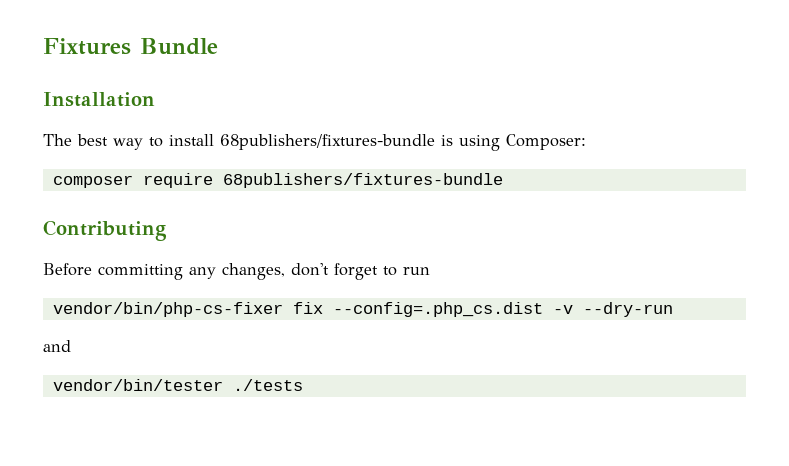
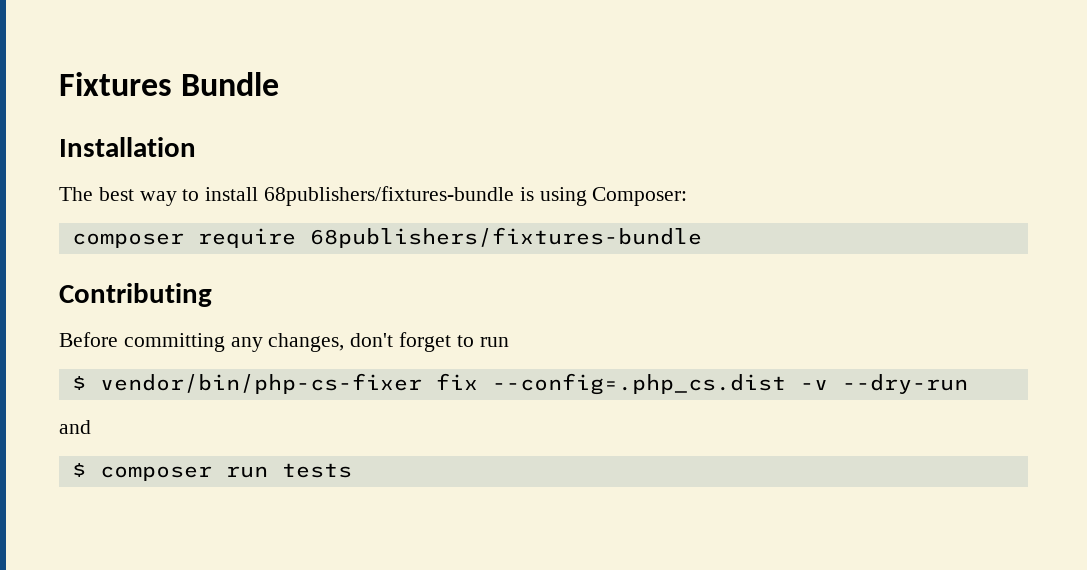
- vendor/bin/php-cs-fixer fix --config=.php_cs.dist -v --dry-run
+ $ vendor/bin/php-cs-fixer fix --config=.php_cs.dist -v --dry-run
- vendor/bin/tester ./tests
+ $ composer run tests

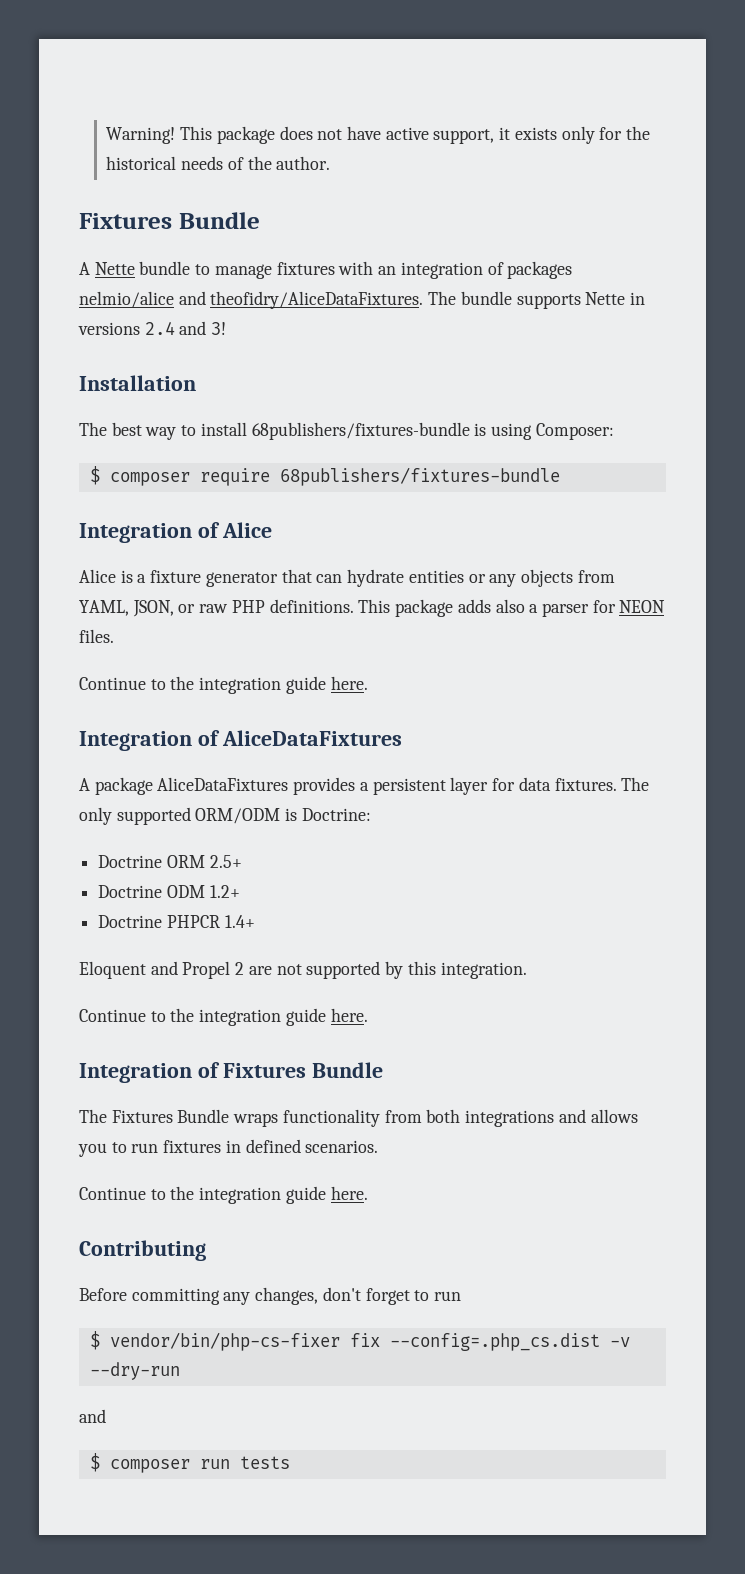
+ Warning! This package does not have active support, it exists only for the historical needs of the author.
  Fixtures Bundle
+ A Nette bundle to manage fixtures with an integration of packages nelmio/alice and theofidry/AliceDataFixtures. The bundle supports Nette in versions 2.4 and 3!
- composer require 68publishers/fixtures-bundle
+ $ composer require 68publishers/fixtures-bundle
+ Integration of Alice
+ Alice is a fixture generator that can hydrate entities or any objects from YAML, JSON, or raw PHP definitions. This package adds also a parser for NEON files.
+ Continue to the integration guide here.
+ Integration of AliceDataFixtures
+ A package AliceDataFixtures provides a persistent layer for data fixtures. The only supported ORM/ODM is Doctrine:
+ Doctrine ORM 2.5+
+ Doctrine ODM 1.2+
+ Doctrine PHPCR 1.4+
+ Eloquent and Propel 2 are not supported by this integration.
+ Continue to the integration guide here.
+ Integration of Fixtures Bundle
+ The Fixtures Bundle wraps functionality from both integrations and allows you to run fixtures in defined scenarios.
+ Continue to the integration guide here.

